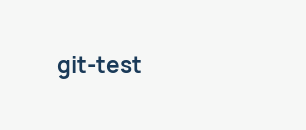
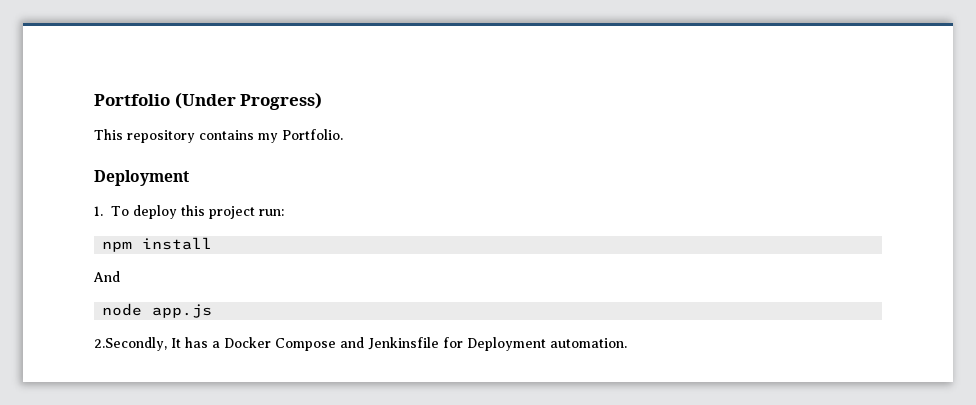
- git-test
+ Portfolio (Under Progress)
+ This repository contains my Portfolio.
+ Deployment
+ 1. To deploy this project run:
+ npm install
+ And
+ node app.js
+ 2.Secondly, It has a Docker Compose and Jenkinsfile for Deployment automation.

